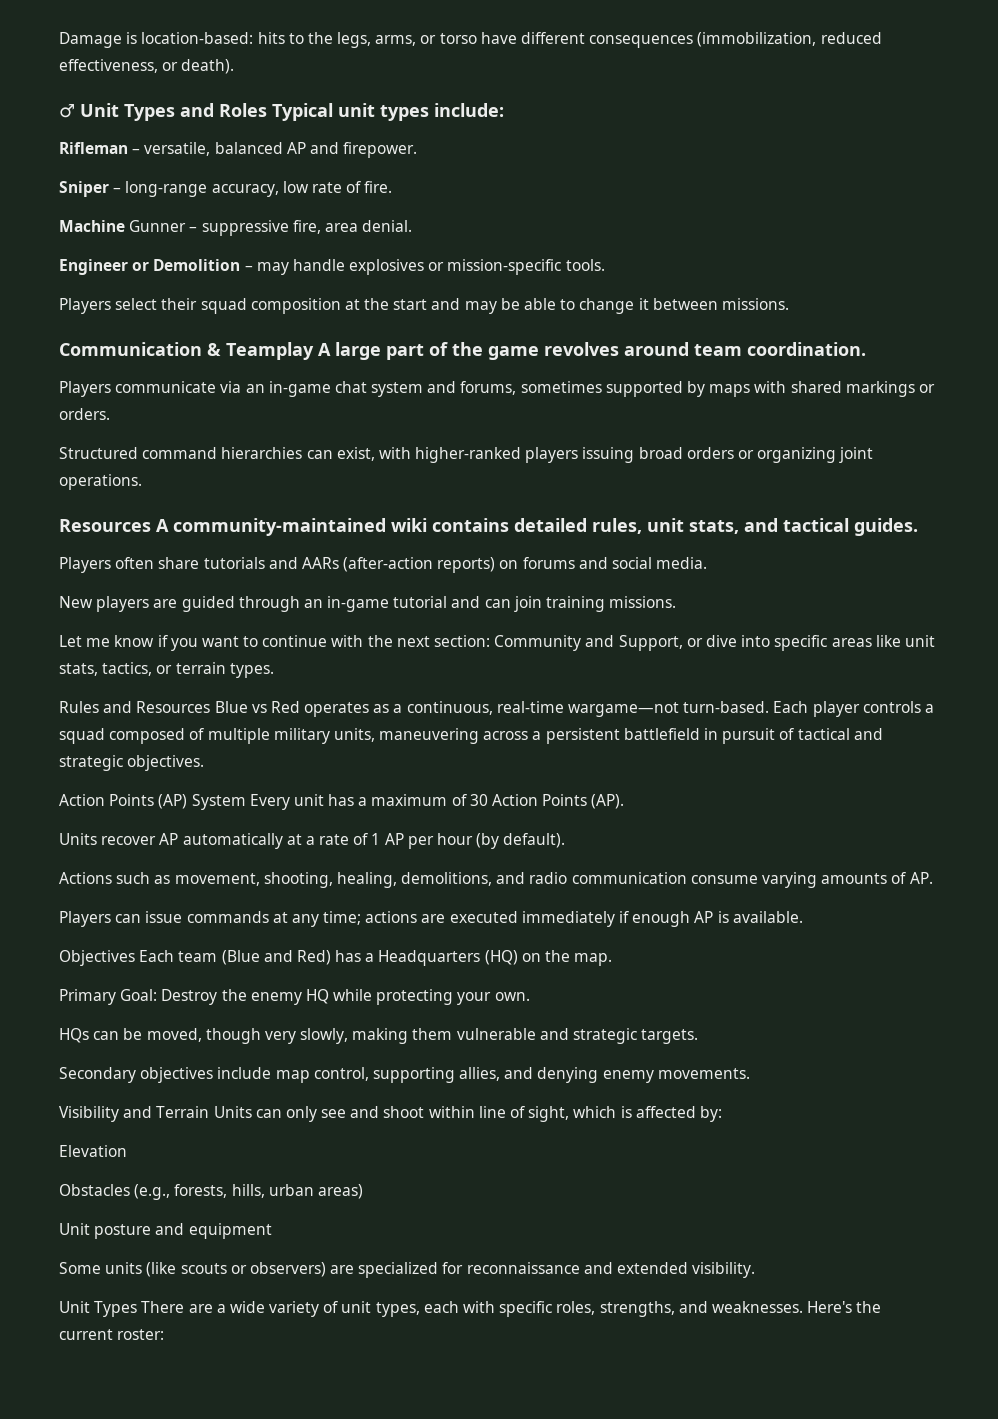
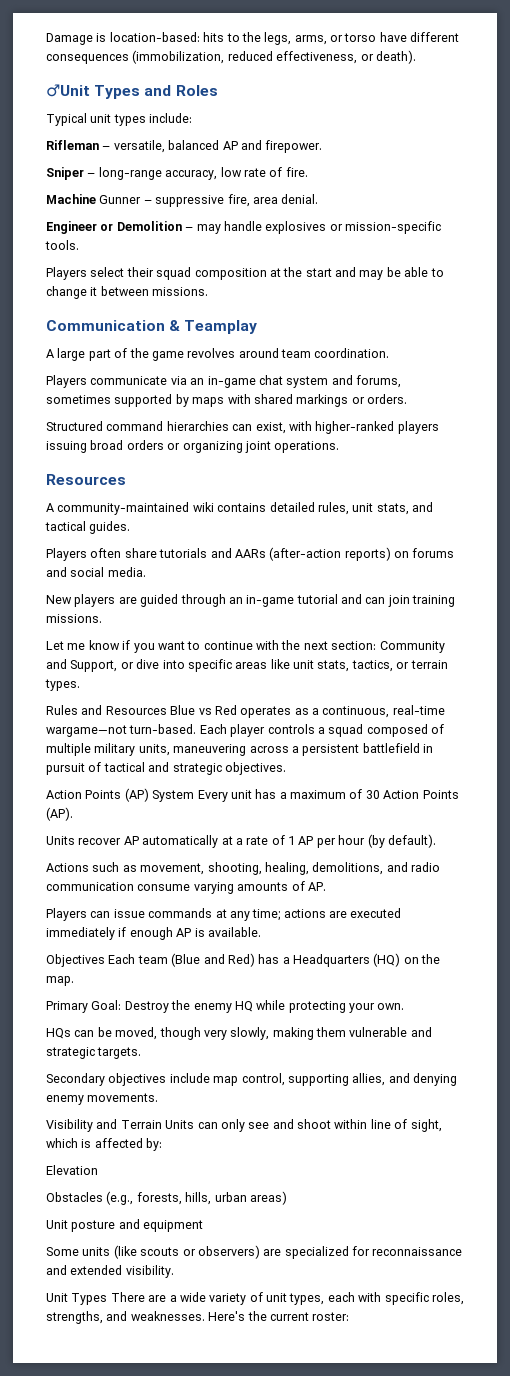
- ♂ Unit Types and Roles Typical unit types include:
+ ♂Unit Types and Roles
+ Typical unit types include:
- Communication & Teamplay A large part of the game revolves around team coordination.
+ Communication & Teamplay
+ A large part of the game revolves around team coordination.
  Structured command hierarchies can exist, with higher-ranked players issuing broad orders or organizing joint operations.
- Resources A community-maintained wiki contains detailed rules, unit stats, and tactical guides.
+ Resources
+ A community-maintained wiki contains detailed rules, unit stats, and tactical guides.

